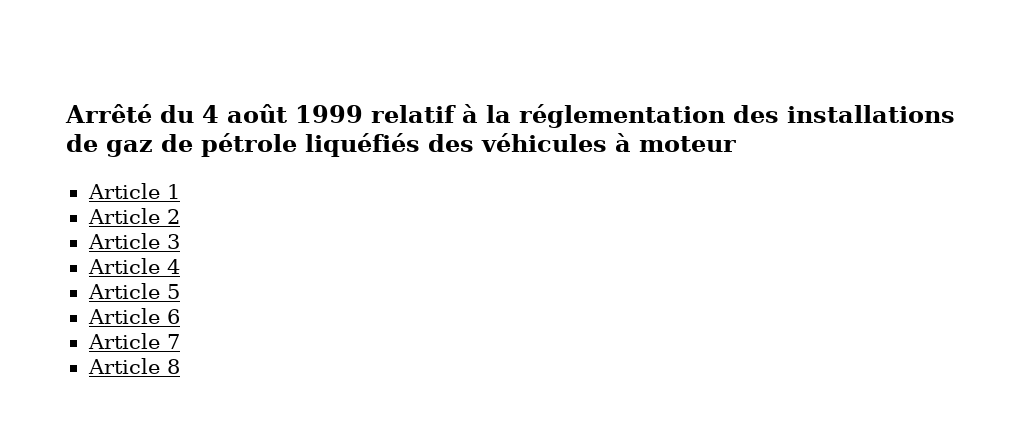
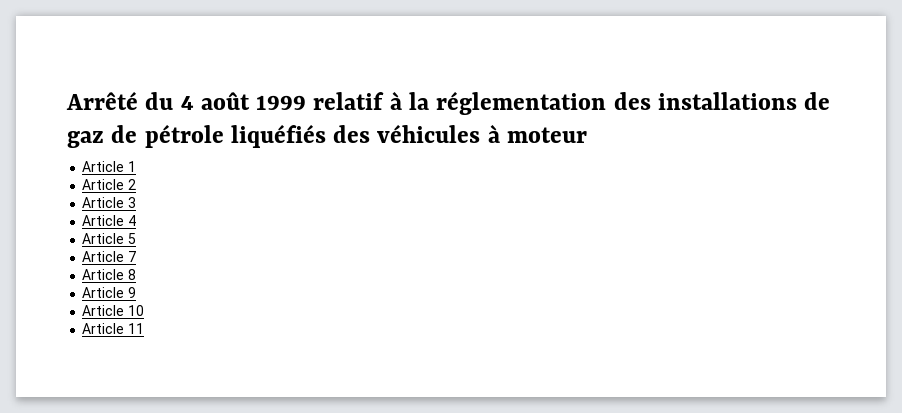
- Article 6
+ Article 9
+ Article 10
+ Article 11

